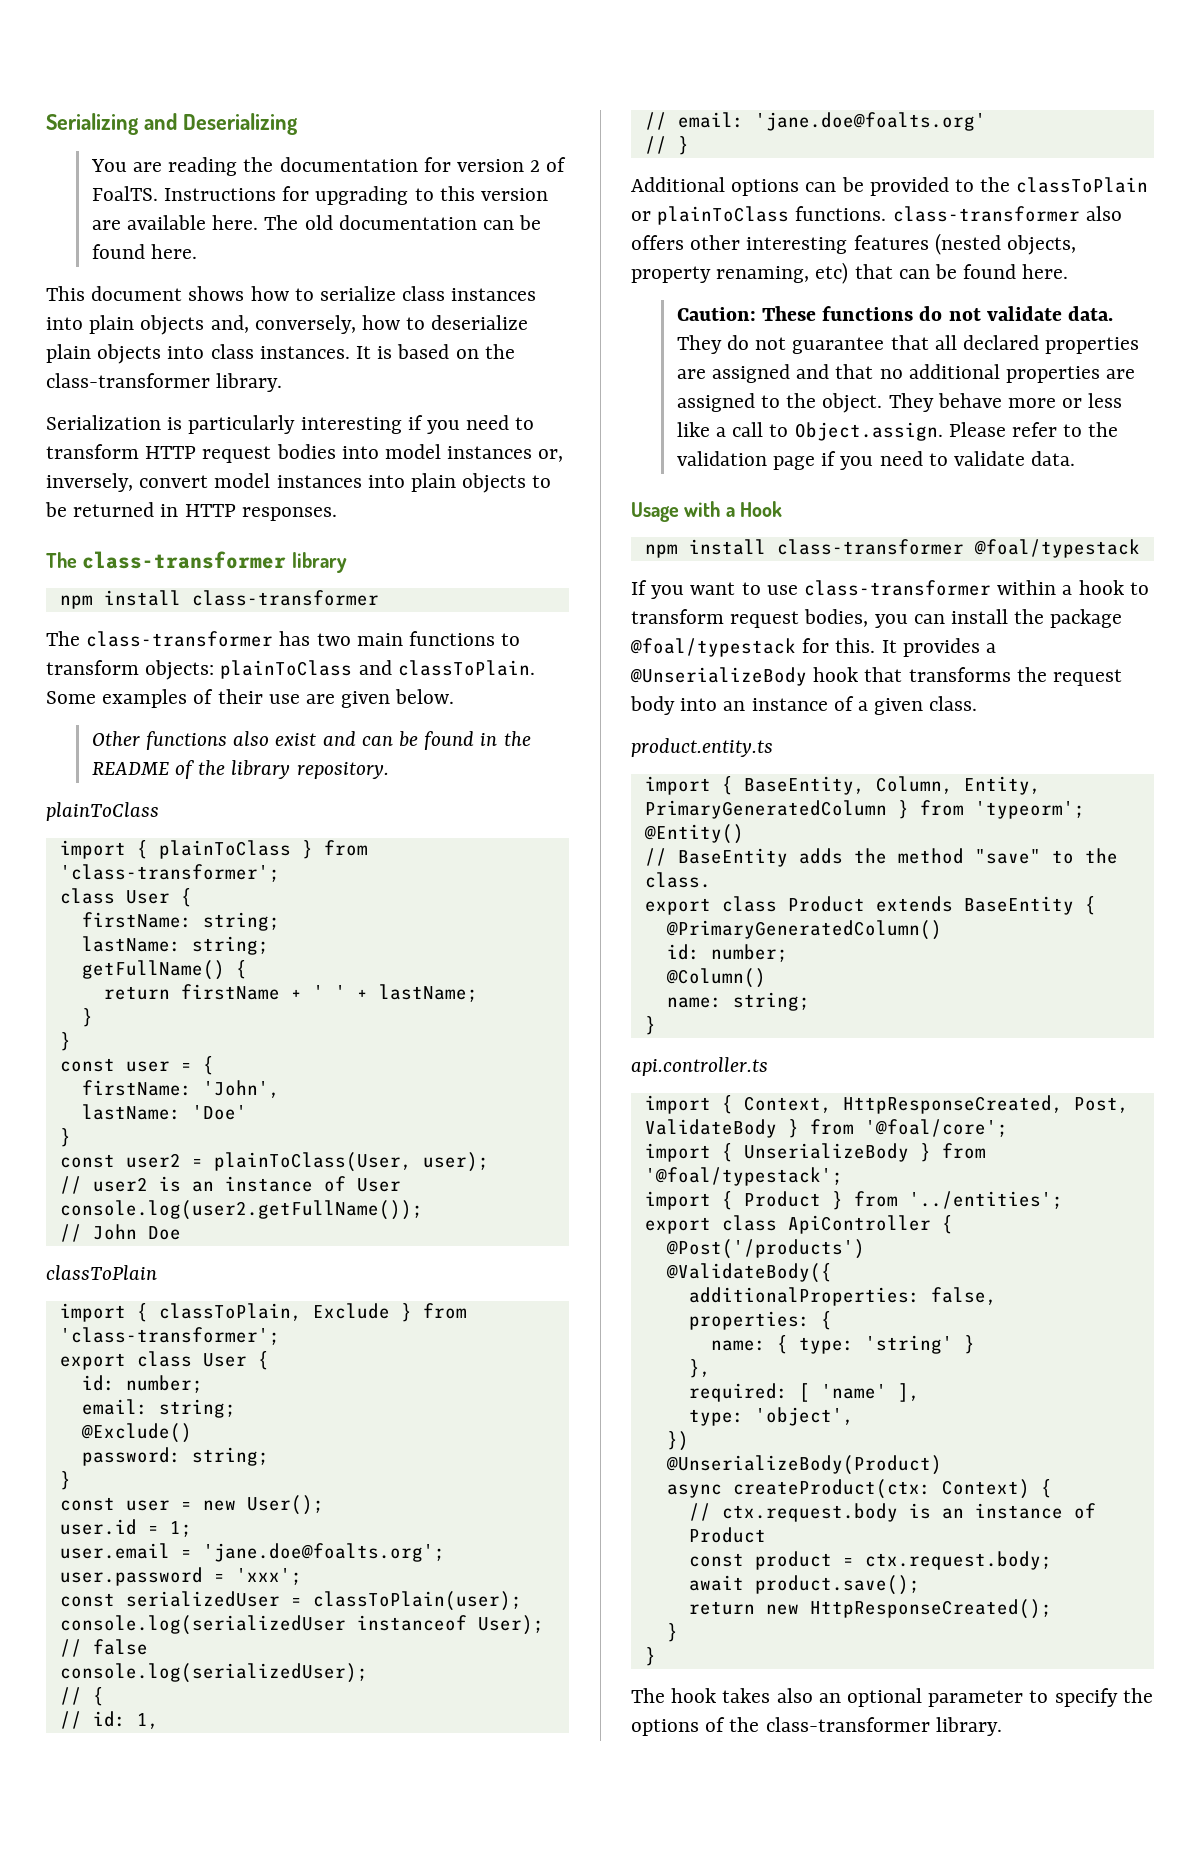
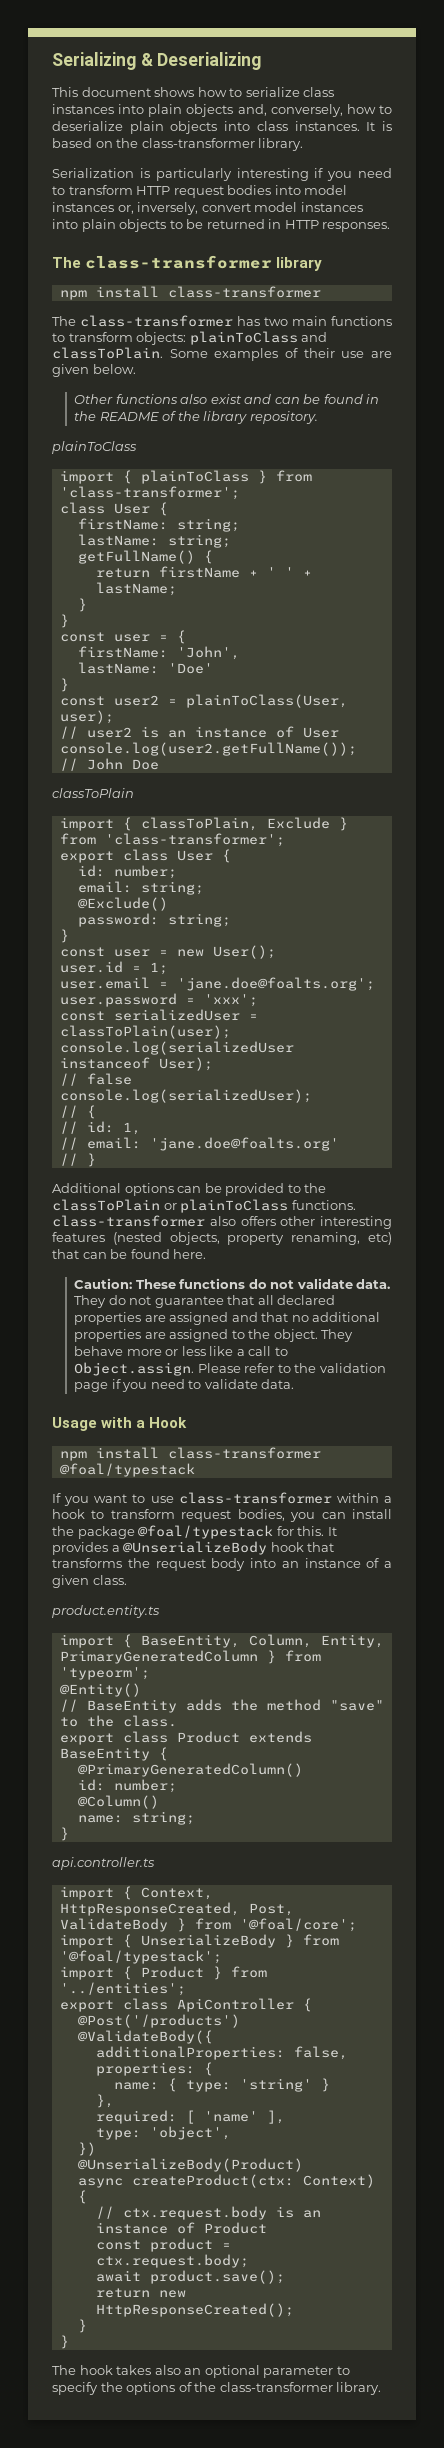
- Serializing and Deserializing
+ Serializing & Deserializing
- You are reading the documentation for version 2 of FoalTS. Instructions for upgrading to this version are available here. The old documentation can be found here.

